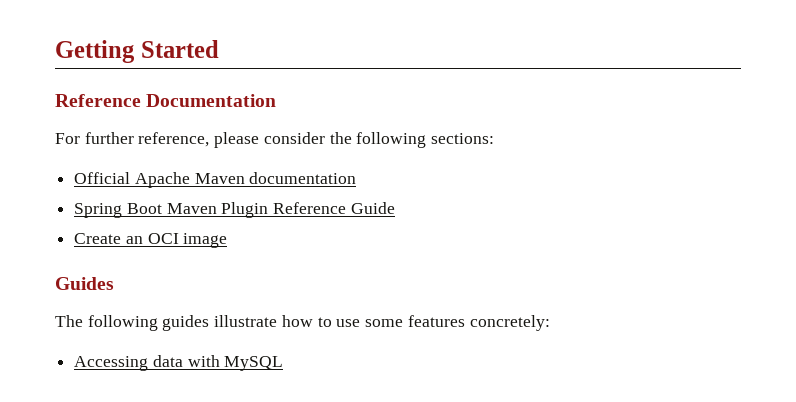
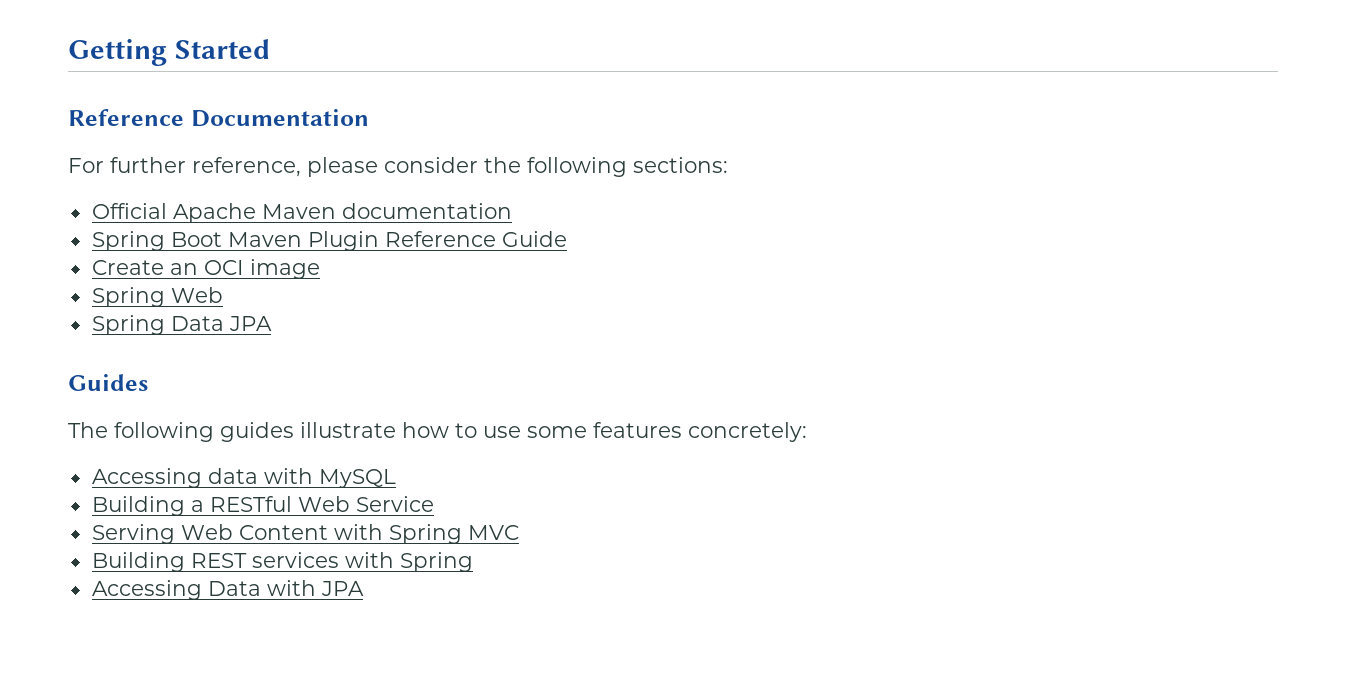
+ Spring Web
+ Spring Data JPA
+ Building a RESTful Web Service
+ Serving Web Content with Spring MVC
+ Building REST services with Spring
+ Accessing Data with JPA

